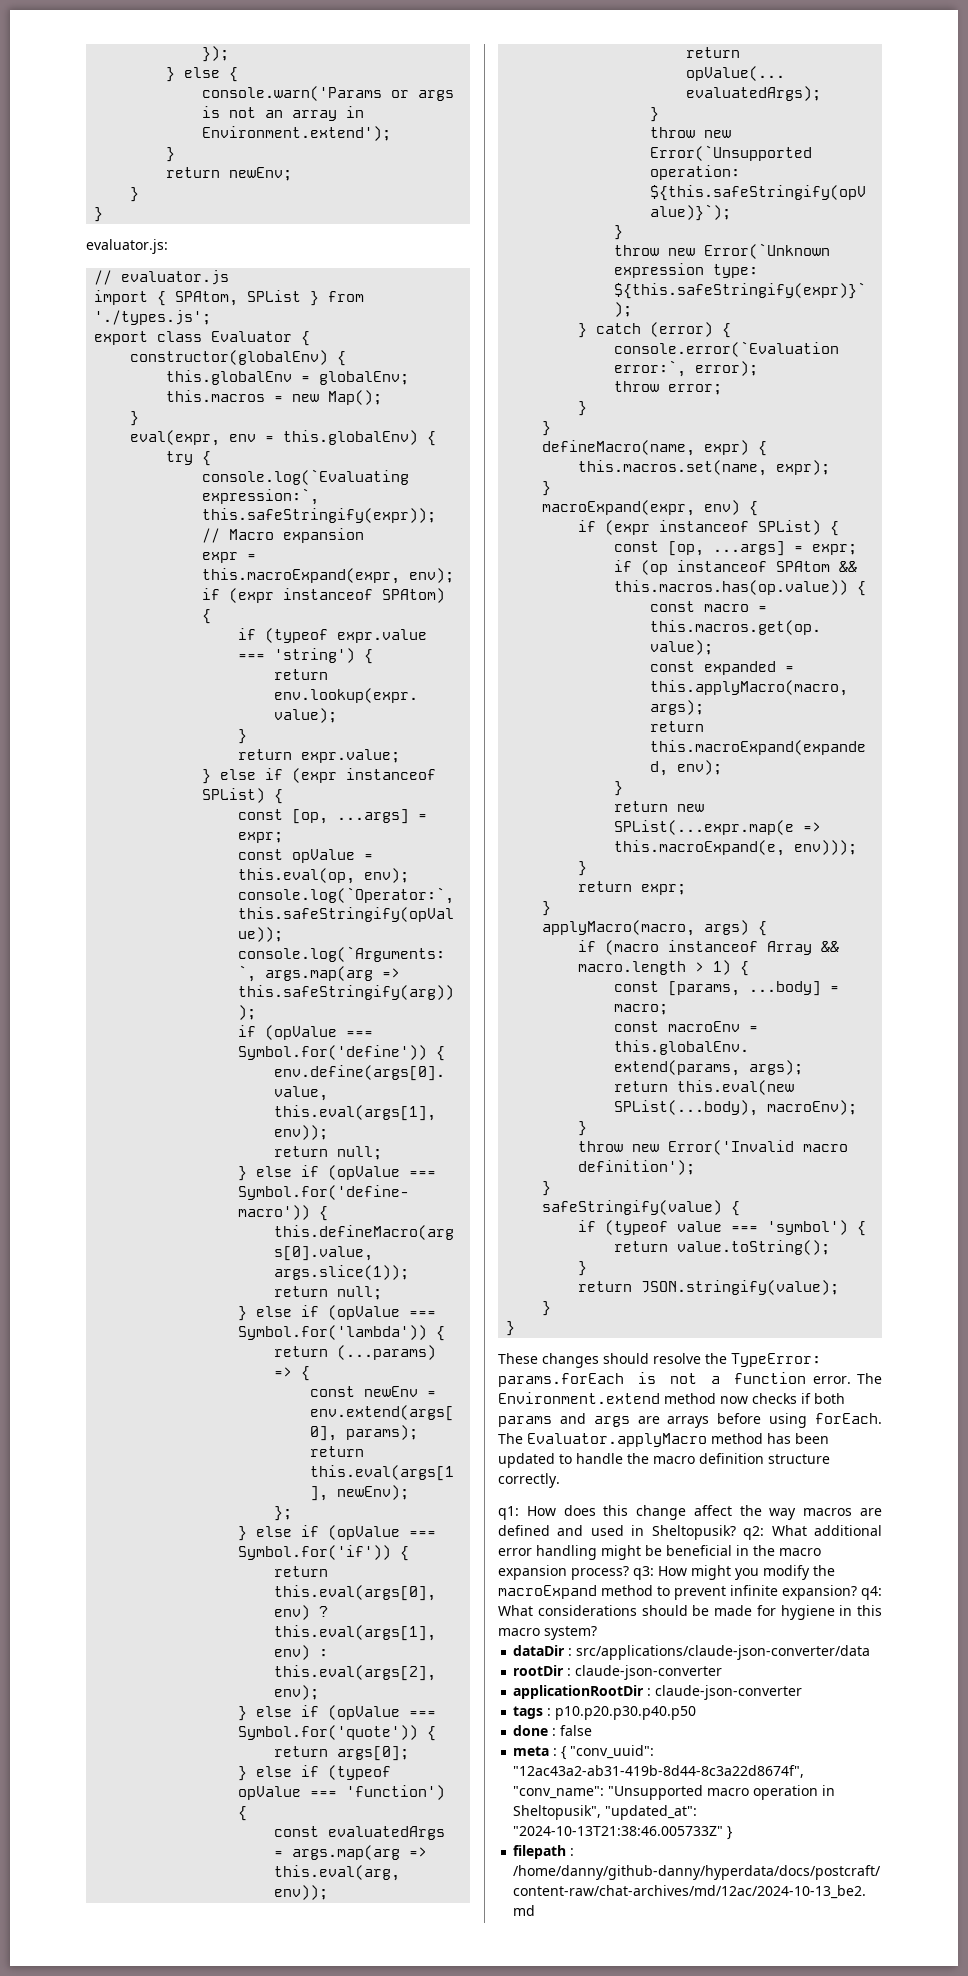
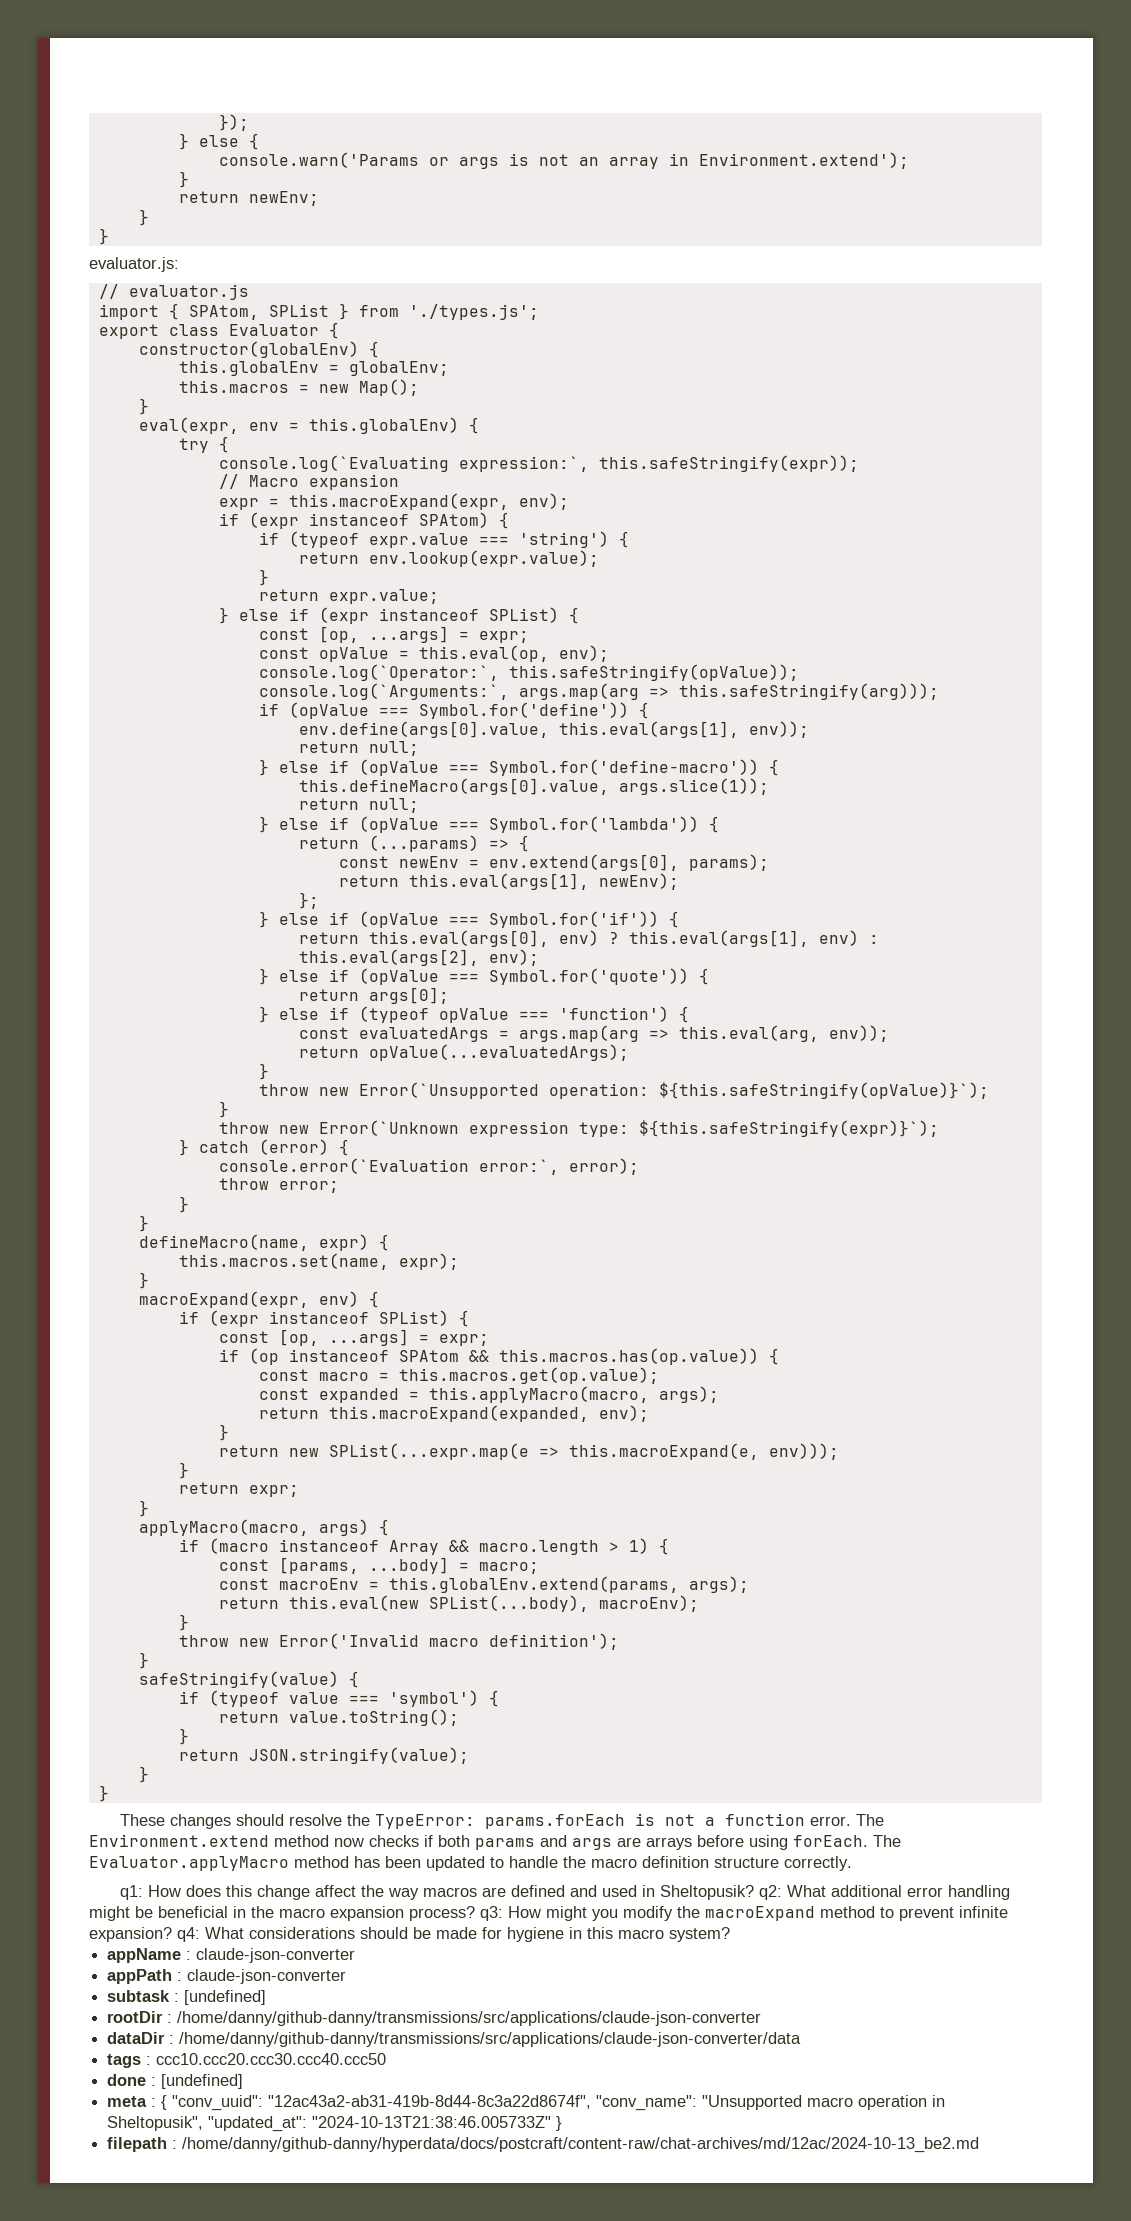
- dataDir : src/applications/claude-json-converter/data
- rootDir : claude-json-converter
- applicationRootDir : claude-json-converter
+ appName : claude-json-converter
+ appPath : claude-json-converter
+ subtask : [undefined]
+ rootDir : /home/danny/github-danny/transmissions/src/applications/claude-json-converter
+ dataDir : /home/danny/github-danny/transmissions/src/applications/claude-json-converter/data
- tags : p10.p20.p30.p40.p50
+ tags : ccc10.ccc20.ccc30.ccc40.ccc50
- done : false
+ done : [undefined]

